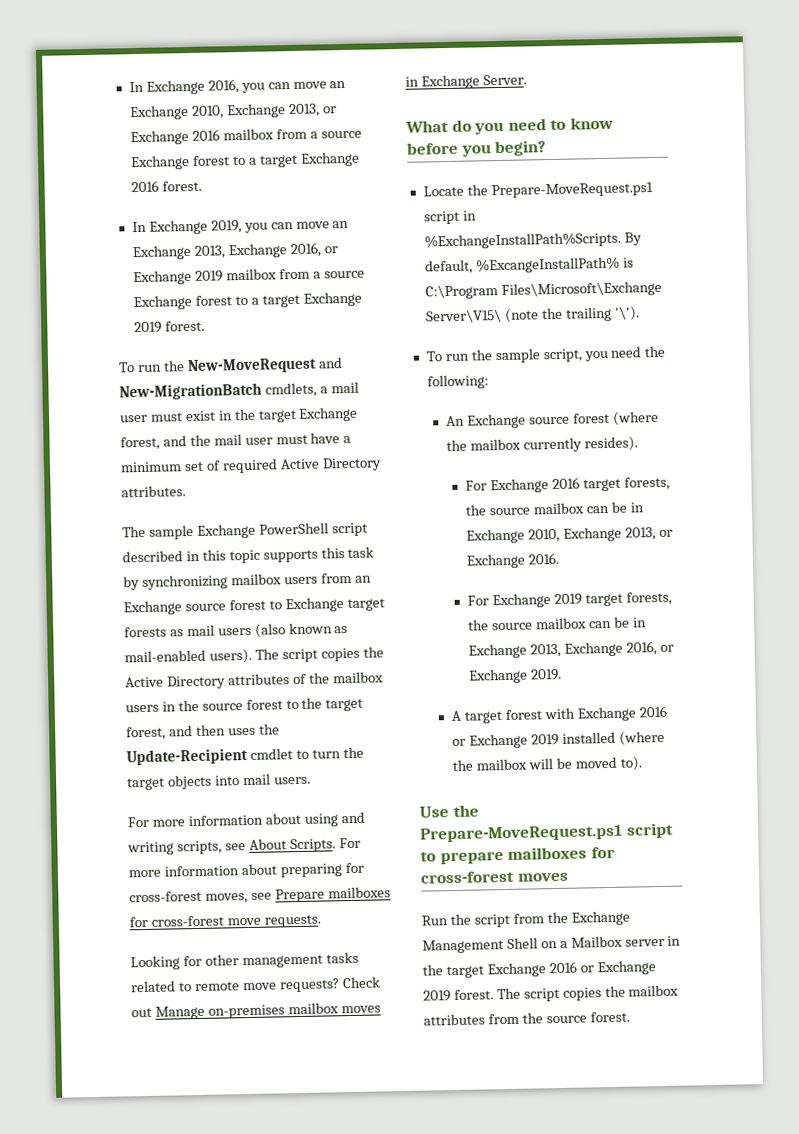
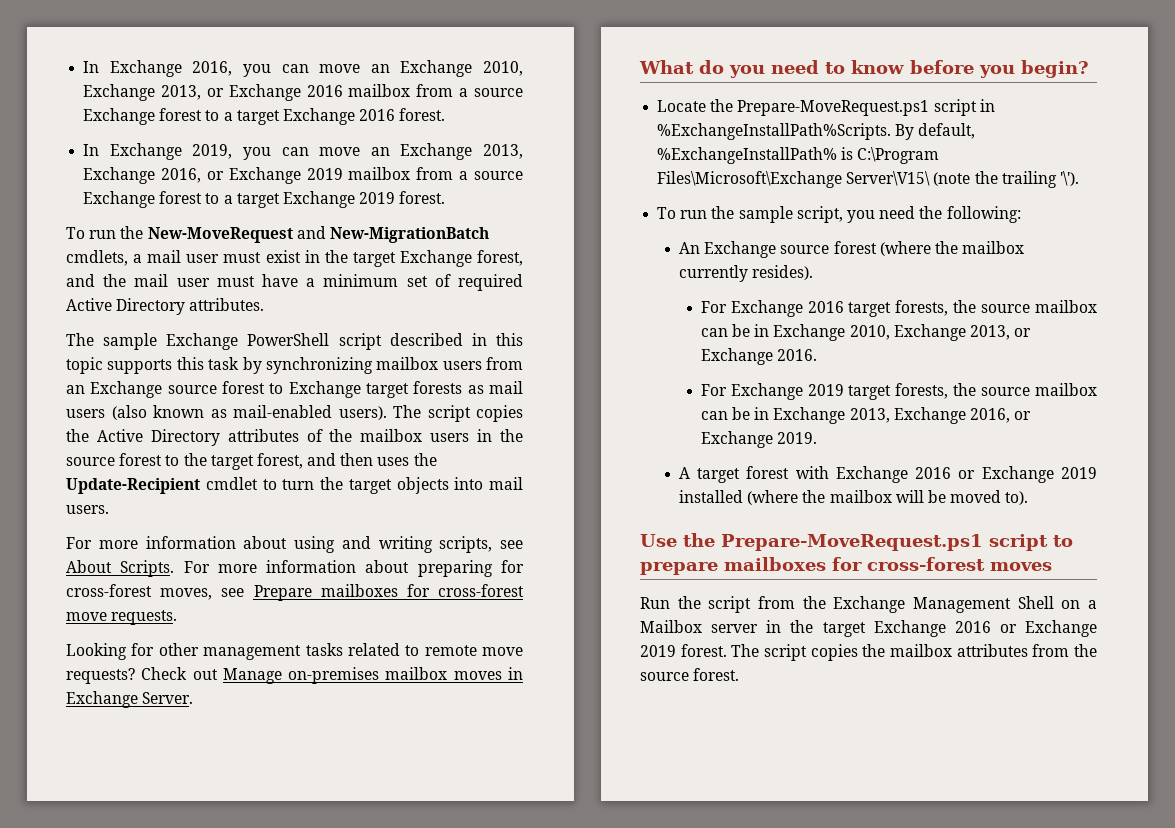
- By default, %ExcangeInstallPath% is C:\Program Files\Microsoft\Exchange Server\V15\ (note the trailing '\').
+ By default, %ExchangeInstallPath% is C:\Program Files\Microsoft\Exchange Server\V15\ (note the trailing '\').

